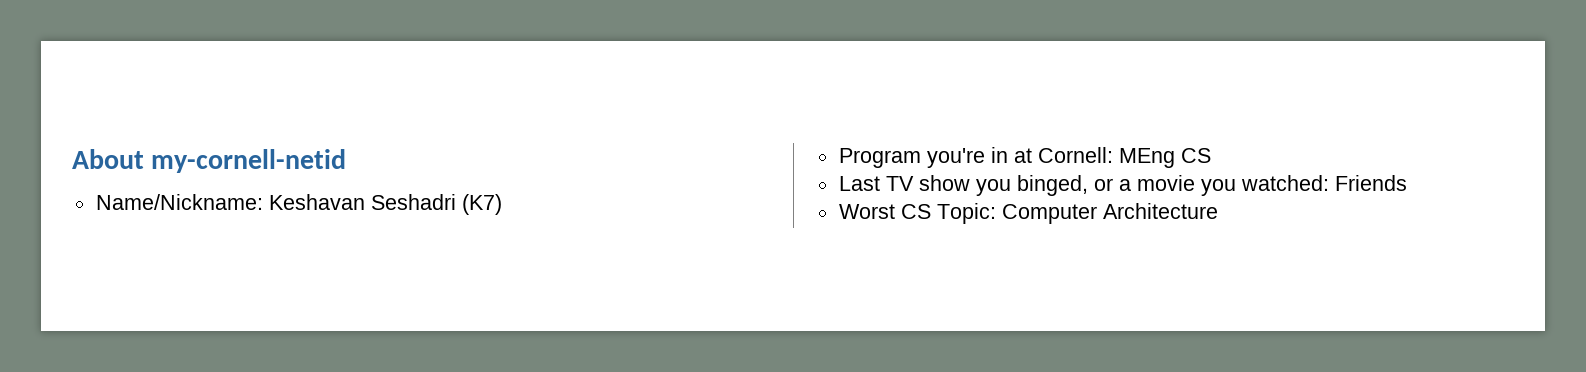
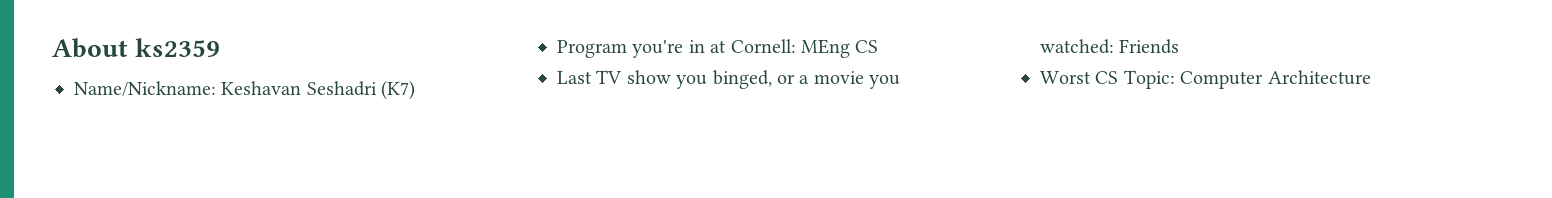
- About my-cornell-netid
+ About ks2359

